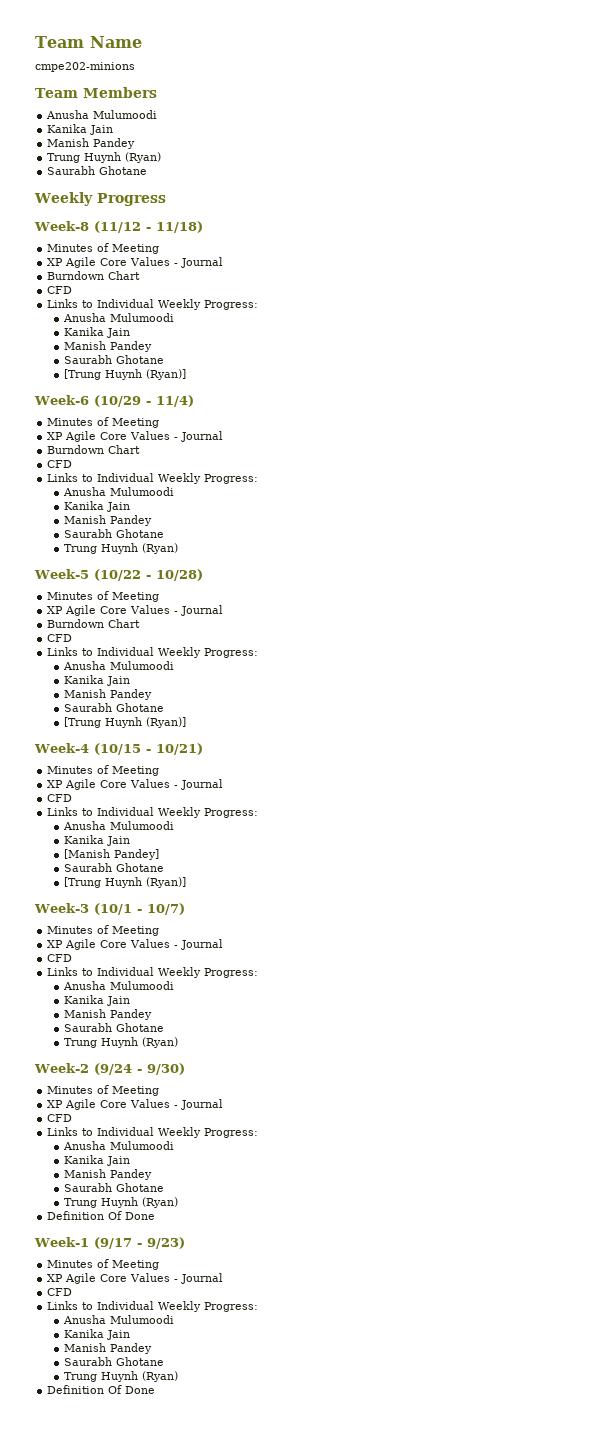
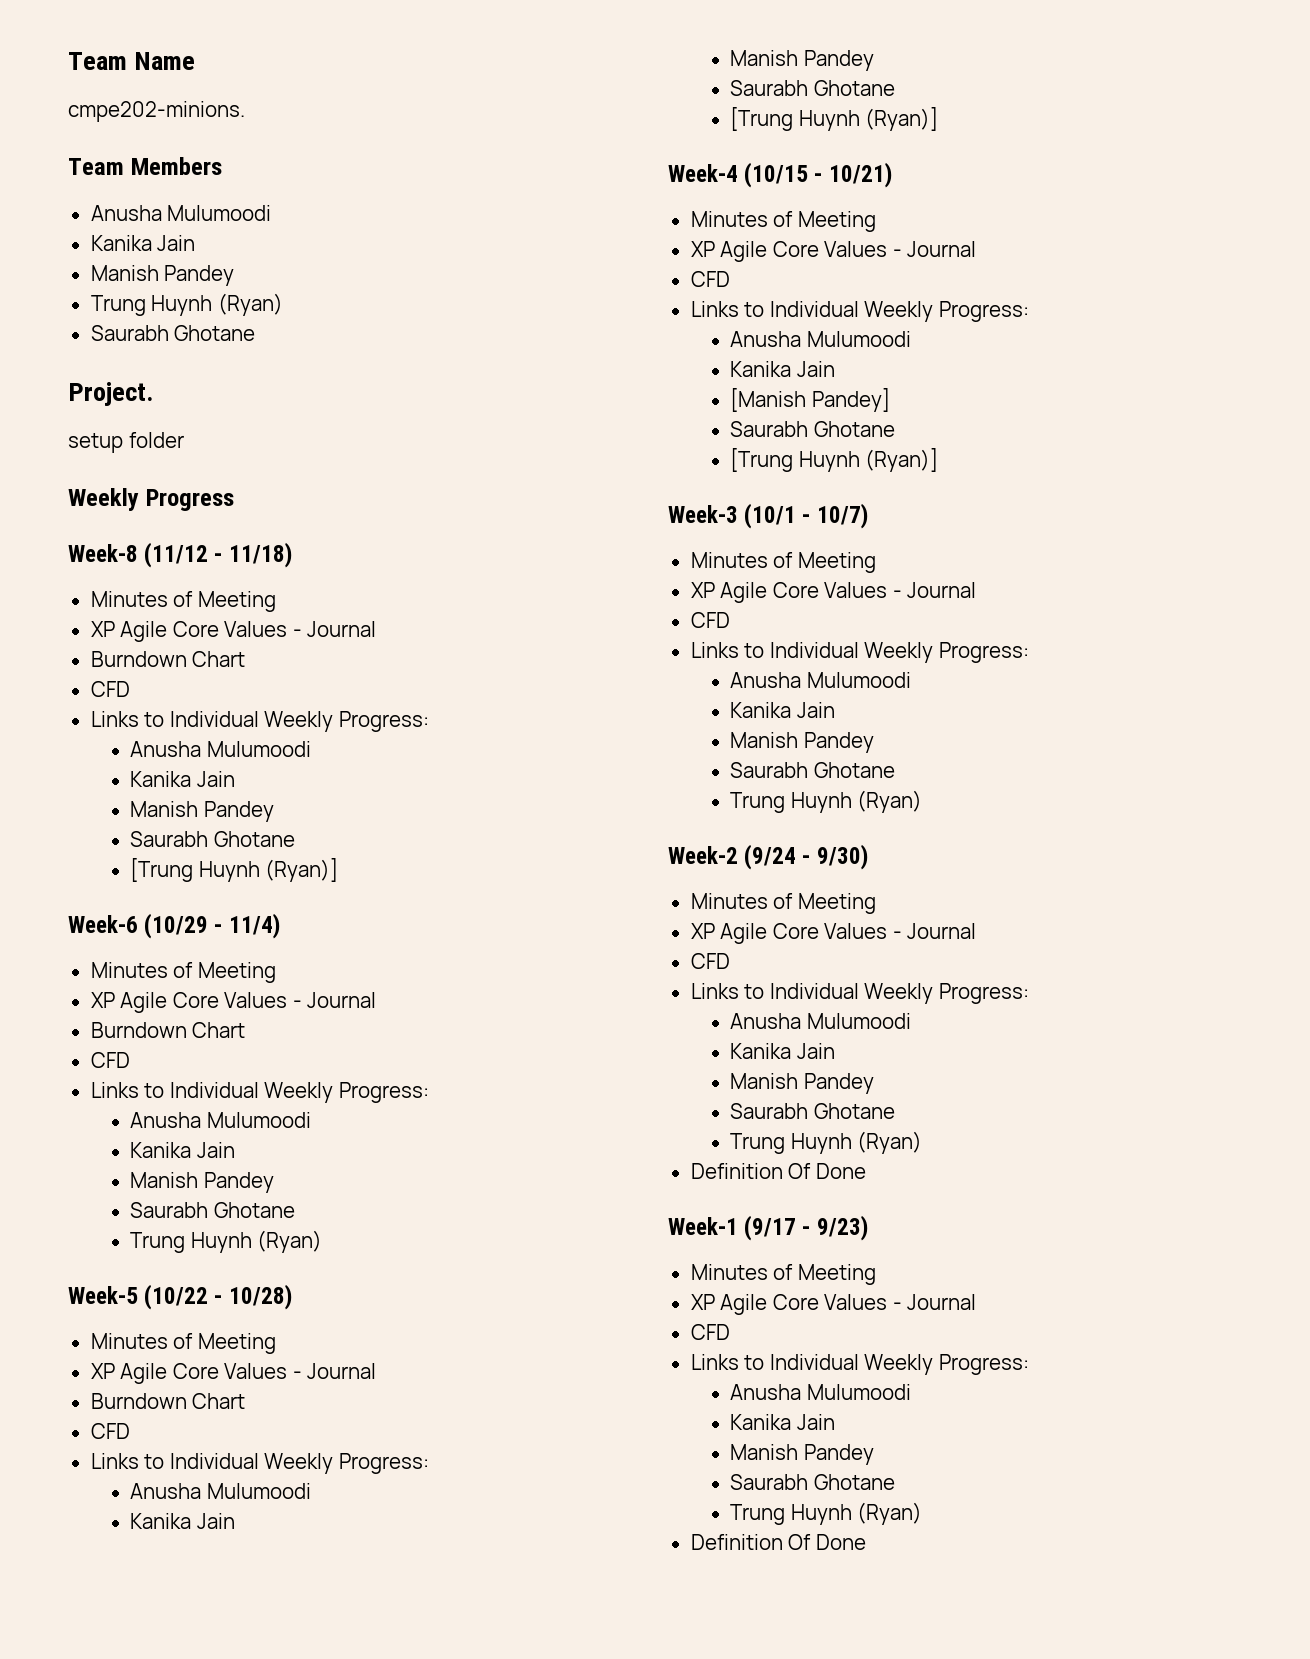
- cmpe202-minions
+ cmpe202-minions.
+ Project.
+ setup folder

